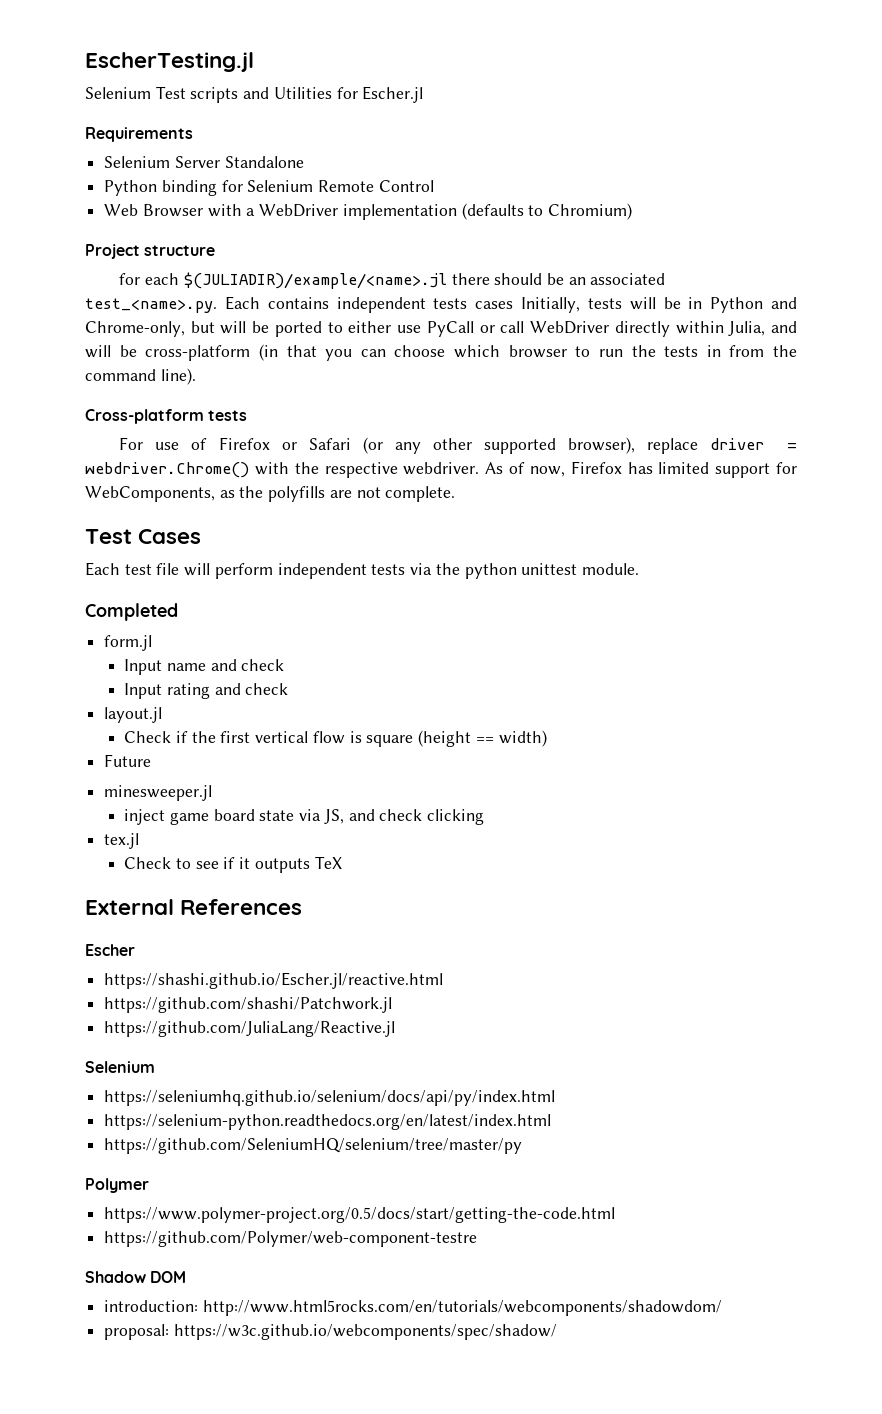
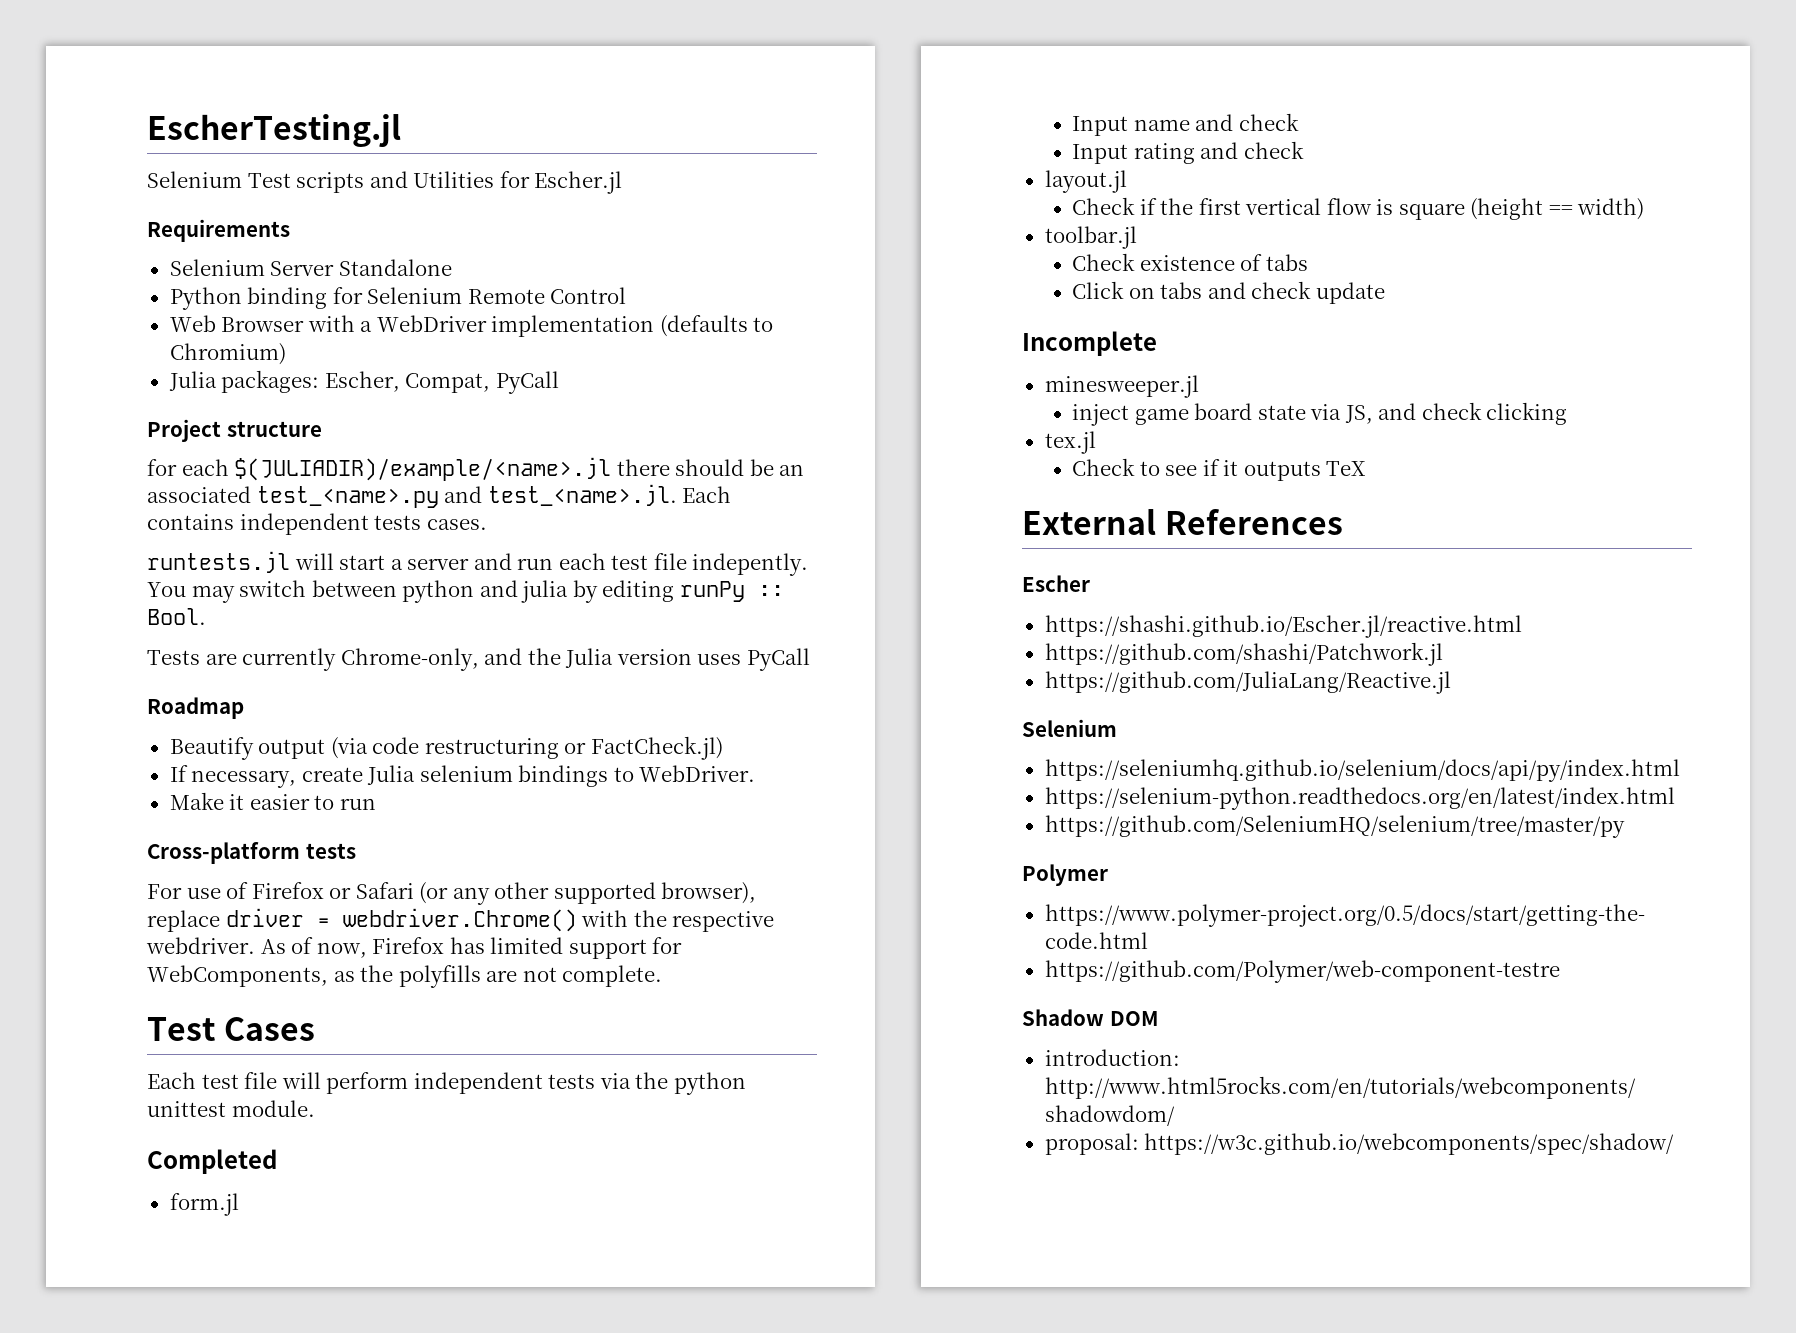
+ Julia packages: Escher, Compat, PyCall
- for each $(JULIADIR)/example/<name>.jl there should be an associated test_<name>.py. Each contains independent tests cases Initially, tests will be in Python and Chrome-only, but will be ported to either use PyCall or call WebDriver directly within Julia, and will be cross-platform (in that you can choose which browser to run the tests in from the command line).
+ for each $(JULIADIR)/example/<name>.jl there should be an associated test_<name>.py and test_<name>.jl. Each contains independent tests cases.
+ runtests.jl will start a server and run each test file indepently. You may switch between python and julia by editing runPy :: Bool.
+ Tests are currently Chrome-only, and the Julia version uses PyCall
+ Roadmap
+ Beautify output (via code restructuring or FactCheck.jl)
+ If necessary, create Julia selenium bindings to WebDriver.
+ Make it easier to run
- Future
+ toolbar.jl
+ Check existence of tabs
+ Click on tabs and check update
+ Incomplete

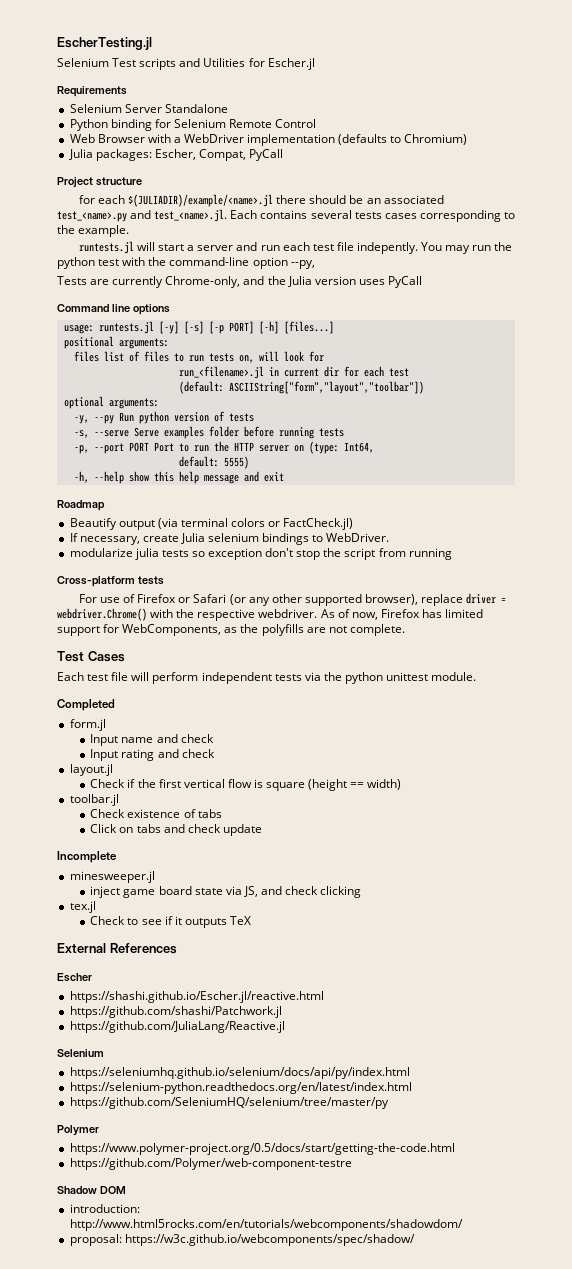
- for each $(JULIADIR)/example/<name>.jl there should be an associated test_<name>.py and test_<name>.jl. Each contains independent tests cases.
+ for each $(JULIADIR)/example/<name>.jl there should be an associated test_<name>.py and test_<name>.jl. Each contains several tests cases corresponding to the example.
- You may switch between python and julia by editing runPy :: Bool.
+ You may run the python test with the command-line option --py,
+ Command line options
+ usage: runtests.jl [-y] [-s] [-p PORT] [-h] [files...]
+ positional arguments:
+ files list of files to run tests on, will look for
+ run_<filename>.jl in current dir for each test
+ (default: ASCIIString["form","layout","toolbar"])
+ optional arguments:
+ -y, --py Run python version of tests
+ -s, --serve Serve examples folder before running tests
+ -p, --port PORT Port to run the HTTP server on (type: Int64,
+ default: 5555)
+ -h, --help show this help message and exit
- Beautify output (via code restructuring or FactCheck.jl)
+ Beautify output (via terminal colors or FactCheck.jl)
- Make it easier to run
+ modularize julia tests so exception don't stop the script from running

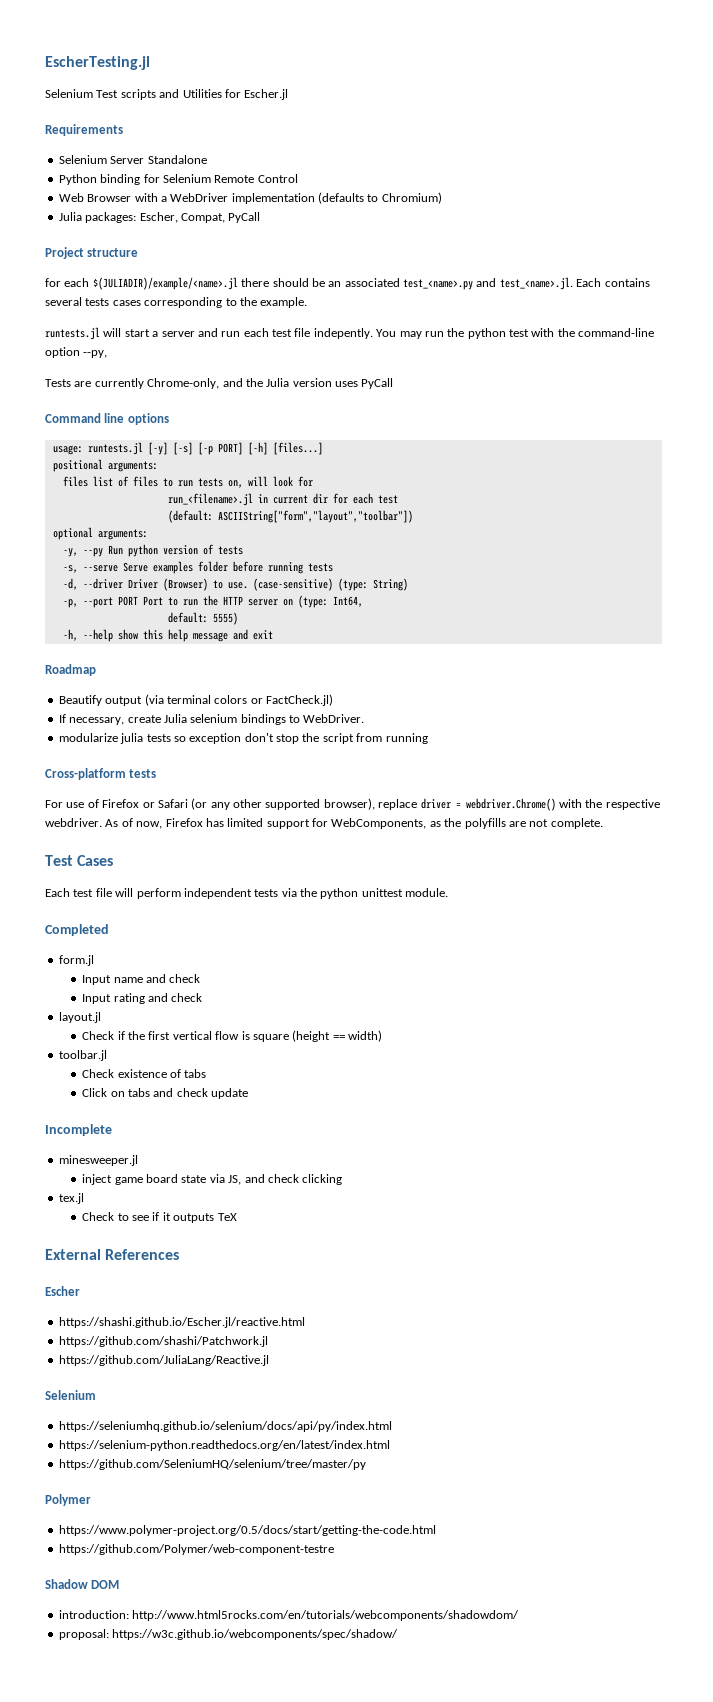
+ -d, --driver Driver (Browser) to use. (case-sensitive) (type: String)

